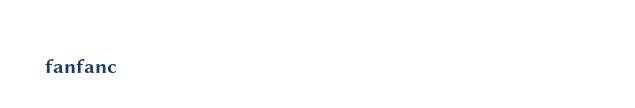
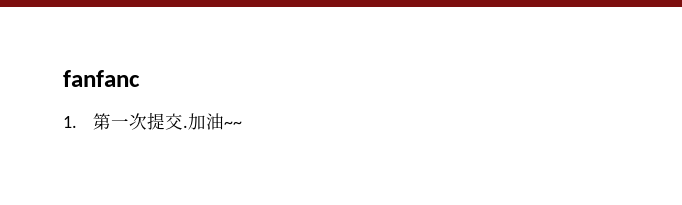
+ 1.第一次提交.加油~~

